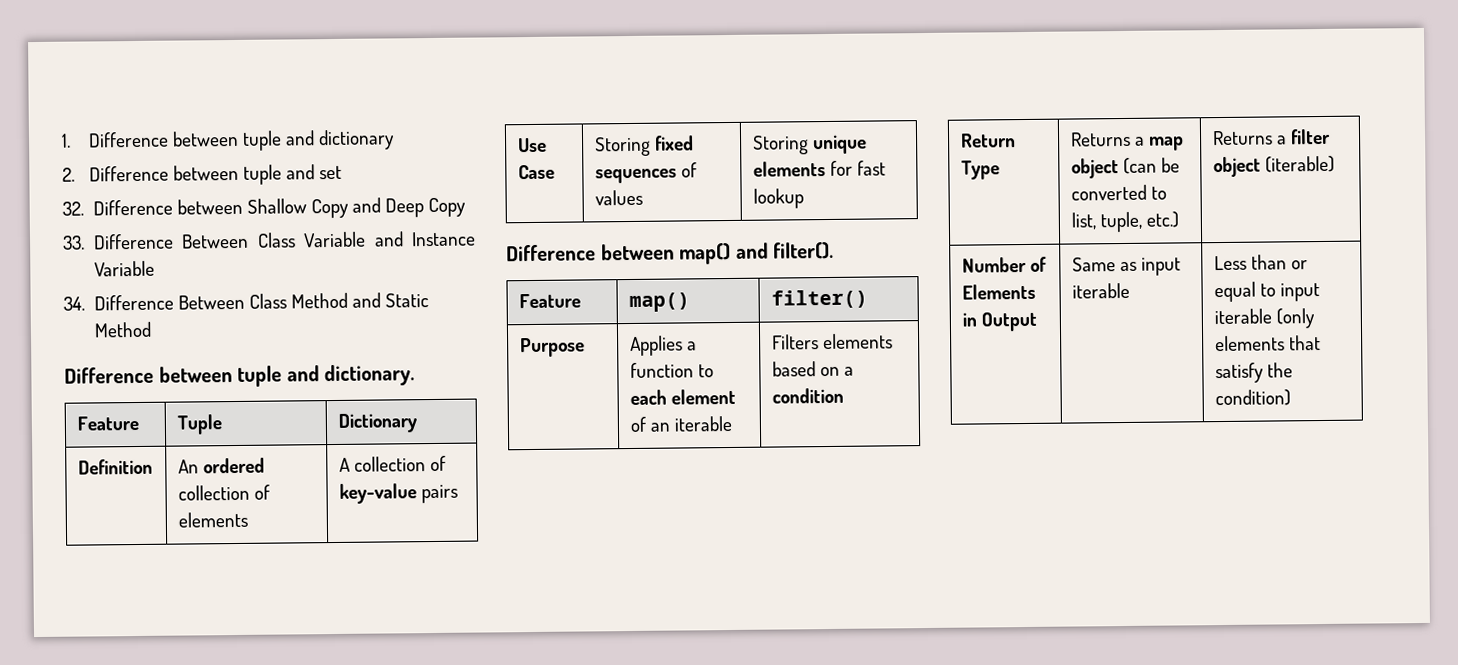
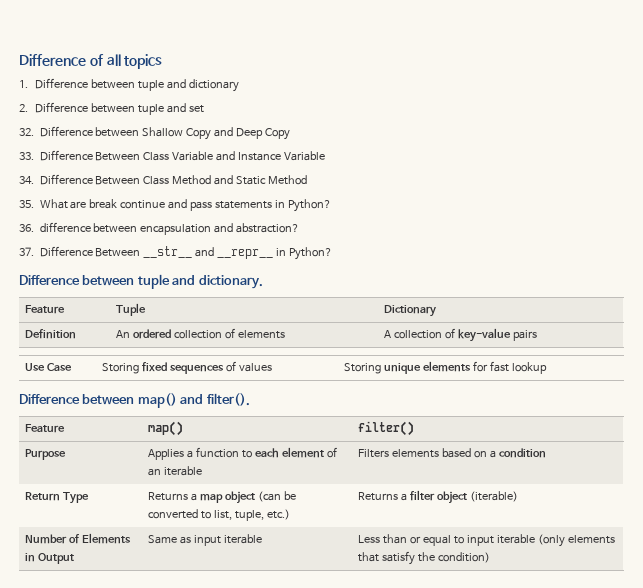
+ Difference of all topics
+ 35. What are break continue and pass statements in Python?
+ 36. difference between encapsulation and abstraction?
+ 37. Difference Between __str__ and __repr__ in Python?

